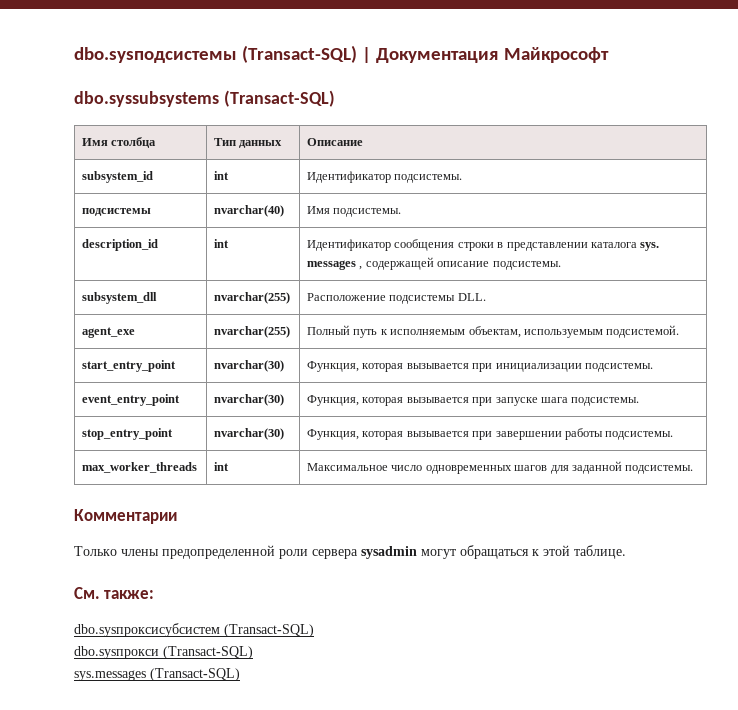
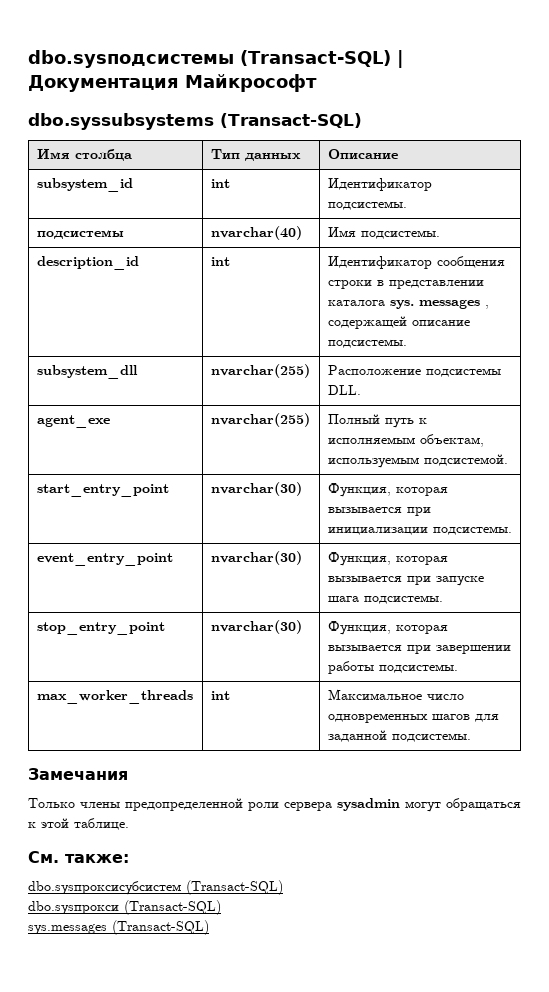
- Комментарии
+ Замечания

